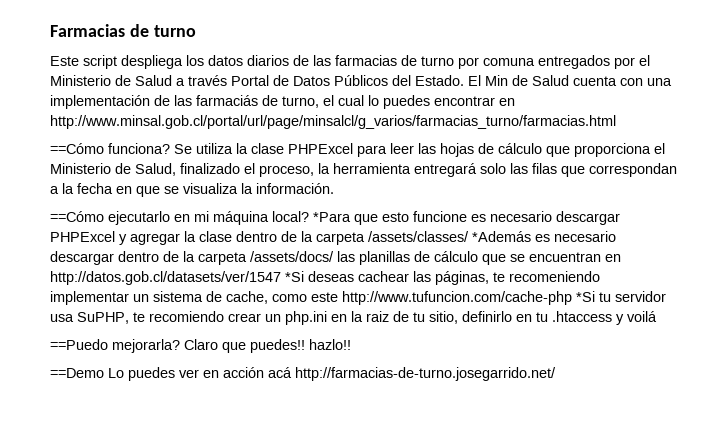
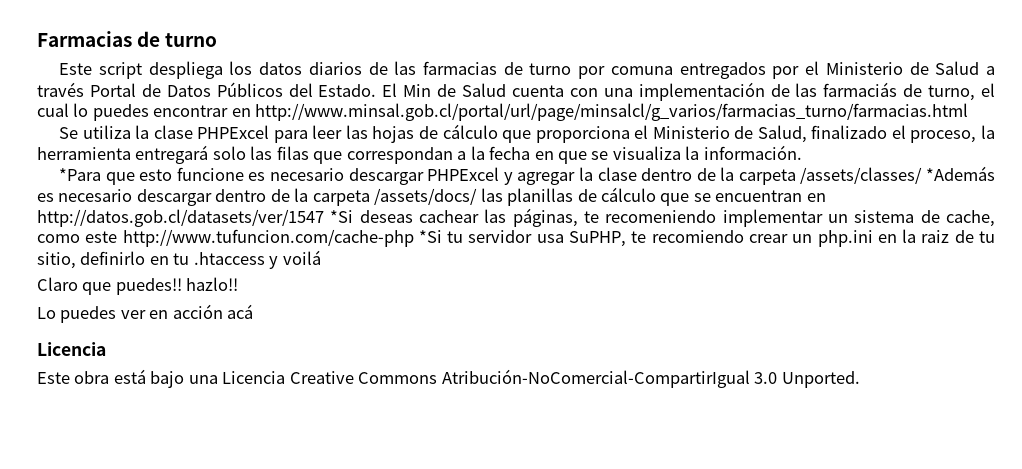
- ==Cómo funciona?
- ==Cómo ejecutarlo en mi máquina local?
- ==Puedo mejorarla?
- ==Demo Lo puedes ver en acción acá http://farmacias-de-turno.josegarrido.net/
+ Lo puedes ver en acción acá
+ Licencia
+ Este obra está bajo una Licencia Creative Commons Atribución-NoComercial-CompartirIgual 3.0 Unported.

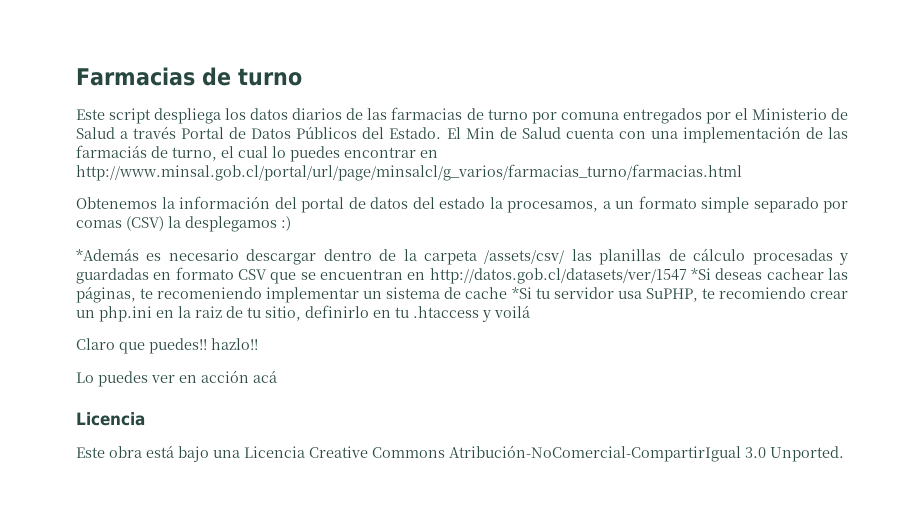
- Se utiliza la clase PHPExcel para leer las hojas de cálculo que proporciona el Ministerio de Salud, finalizado el proceso, la herramienta entregará solo las filas que correspondan a la fecha en que se visualiza la información.
- *Para que esto funcione es necesario descargar PHPExcel y agregar la clase dentro de la carpeta /assets/classes/ *Además es necesario descargar dentro de la carpeta /assets/docs/ las planillas de cálculo que se encuentran en http://datos.gob.cl/datasets/ver/1547 *Si deseas cachear las páginas, te recomeniendo implementar un sistema de cache, como este http://www.tufuncion.com/cache-php *Si tu servidor usa SuPHP, te recomiendo crear un php.ini en la raiz de tu sitio, definirlo en tu .htaccess y voilá
+ Obtenemos la información del portal de datos del estado la procesamos, a un formato simple separado por comas (CSV) la desplegamos :)
+ *Además es necesario descargar dentro de la carpeta /assets/csv/ las planillas de cálculo procesadas y guardadas en formato CSV que se encuentran en http://datos.gob.cl/datasets/ver/1547 *Si deseas cachear las páginas, te recomeniendo implementar un sistema de cache *Si tu servidor usa SuPHP, te recomiendo crear un php.ini en la raiz de tu sitio, definirlo en tu .htaccess y voilá

